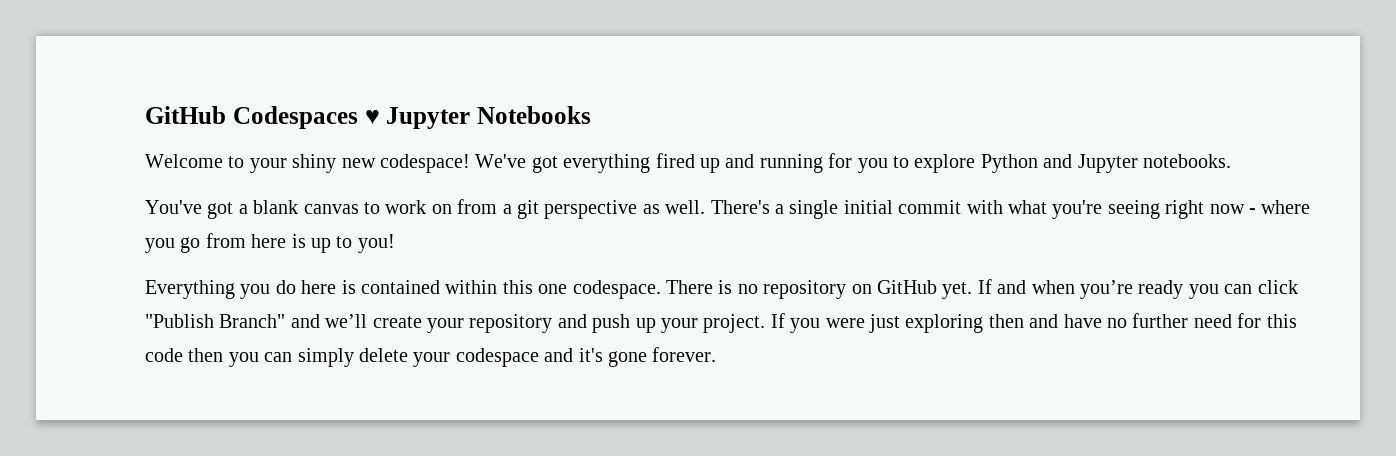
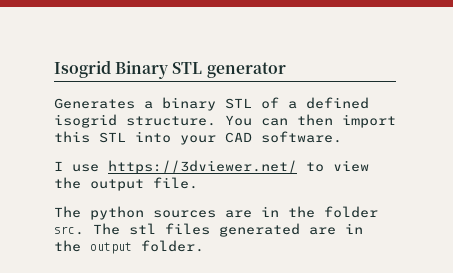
- GitHub Codespaces ♥ Jupyter Notebooks
- Welcome to your shiny new codespace! We've got everything fired up and running for you to explore Python and Jupyter notebooks.
- You've got a blank canvas to work on from a git perspective as well. There's a single initial commit with what you're seeing right now - where you go from here is up to you!
- Everything you do here is contained within this one codespace. There is no repository on GitHub yet. If and when you’re ready you can click "Publish Branch" and we’ll create your repository and push up your project. If you were just exploring then and have no further need for this code then you can simply delete your codespace and it's gone forever.
+ Isogrid Binary STL generator
+ Generates a binary STL of a defined isogrid structure. You can then import this STL into your CAD software.
+ I use https://3dviewer.net/ to view the output file.
+ The python sources are in the folder src. The stl files generated are in the output folder.

